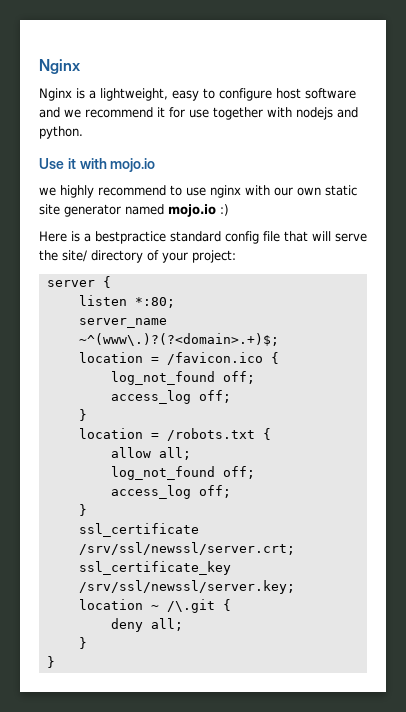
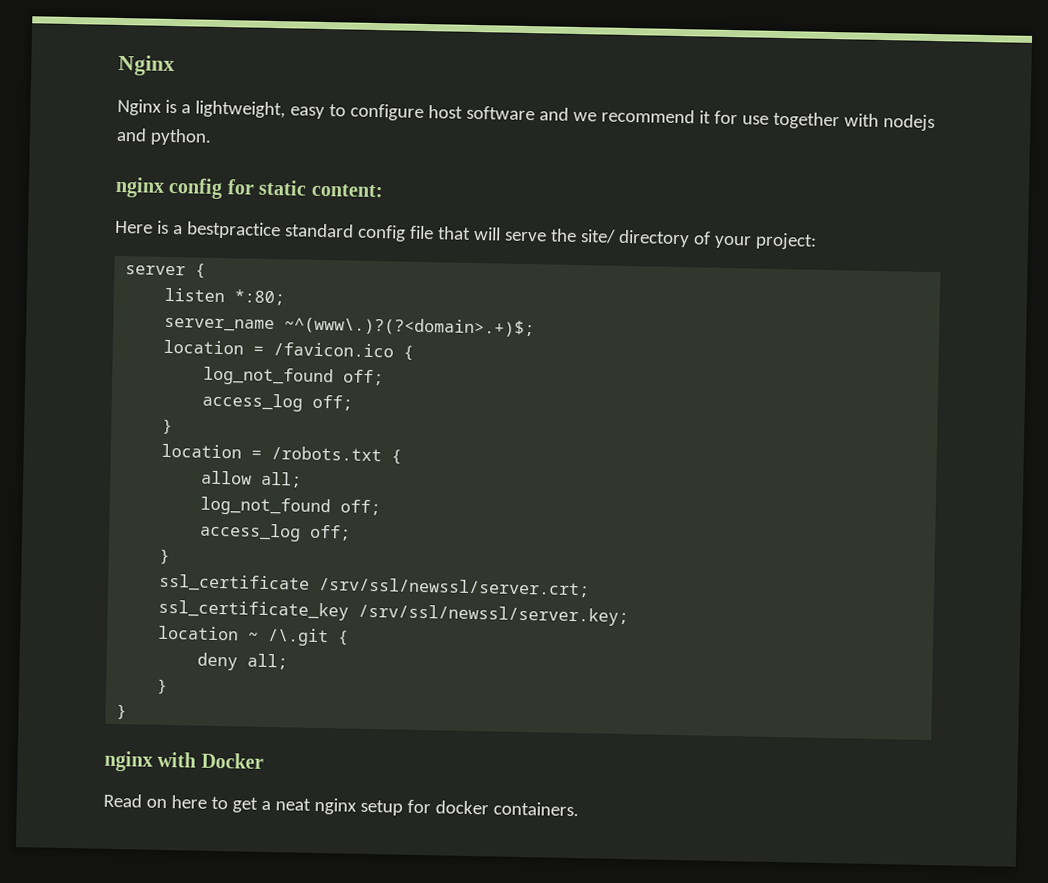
- Use it with mojo.io
- we highly recommend to use nginx with our own static site generator named mojo.io :)
+ nginx config for static content:
+ nginx with Docker
+ Read on here to get a neat nginx setup for docker containers.

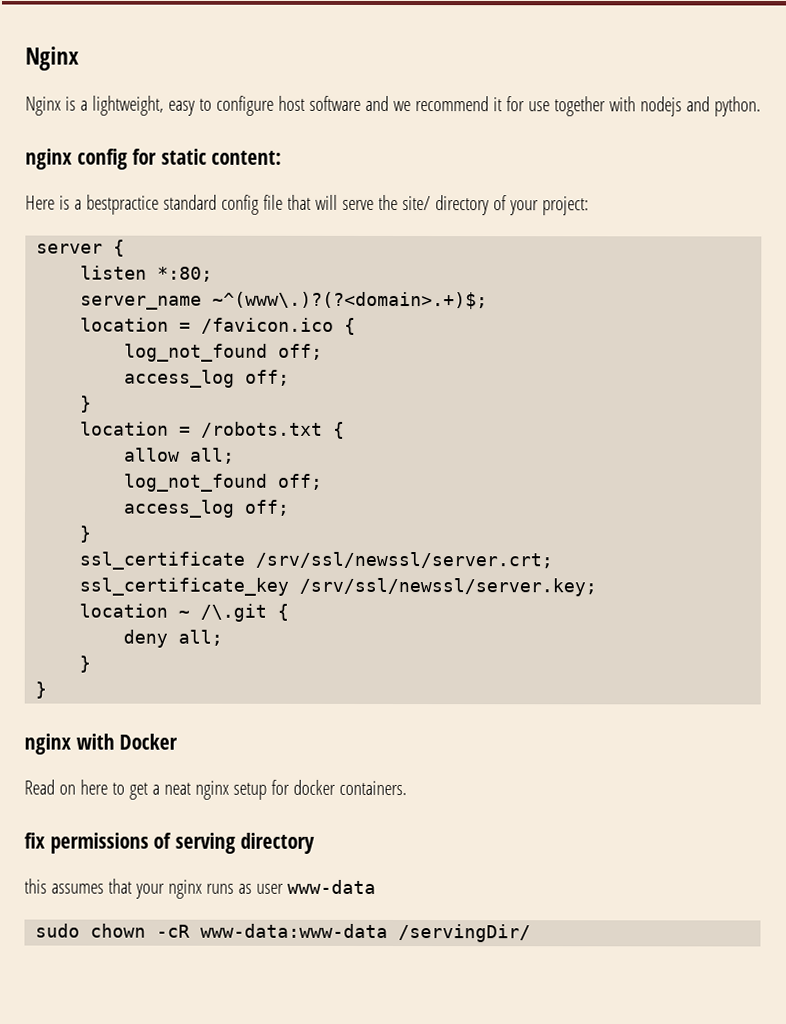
+ fix permissions of serving directory
+ this assumes that your nginx runs as user www-data
+ sudo chown -cR www-data:www-data /servingDir/

